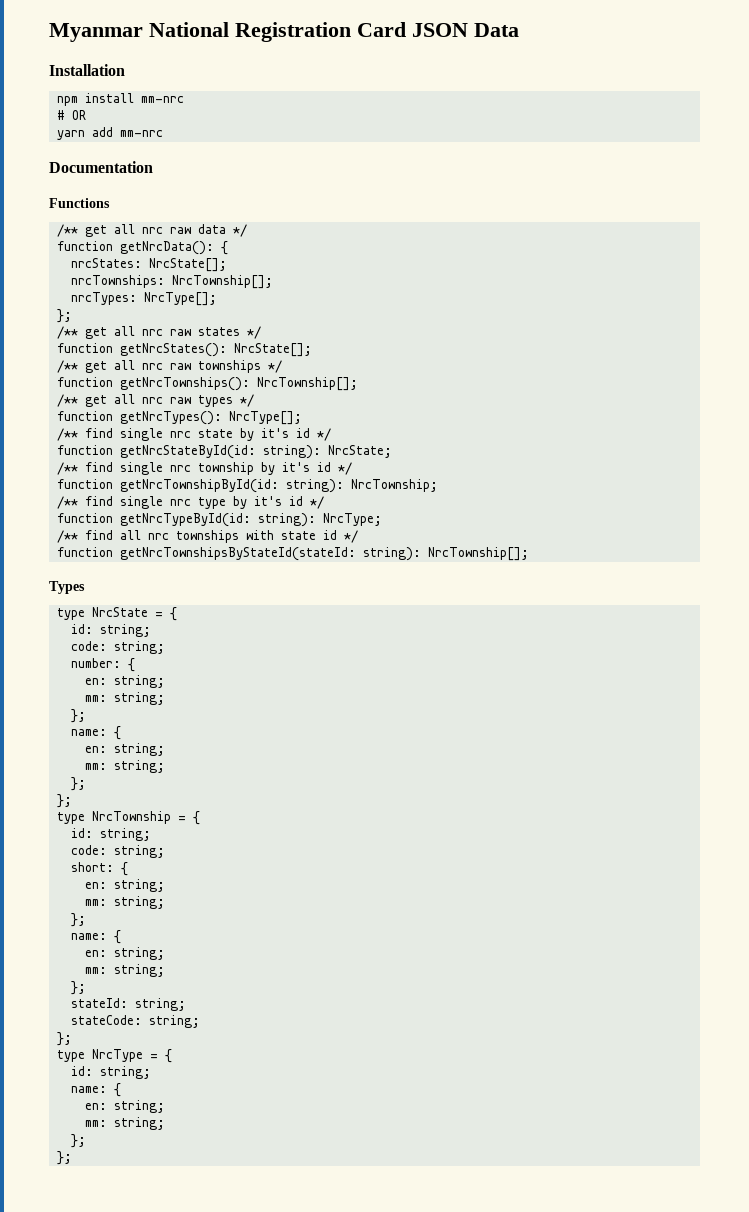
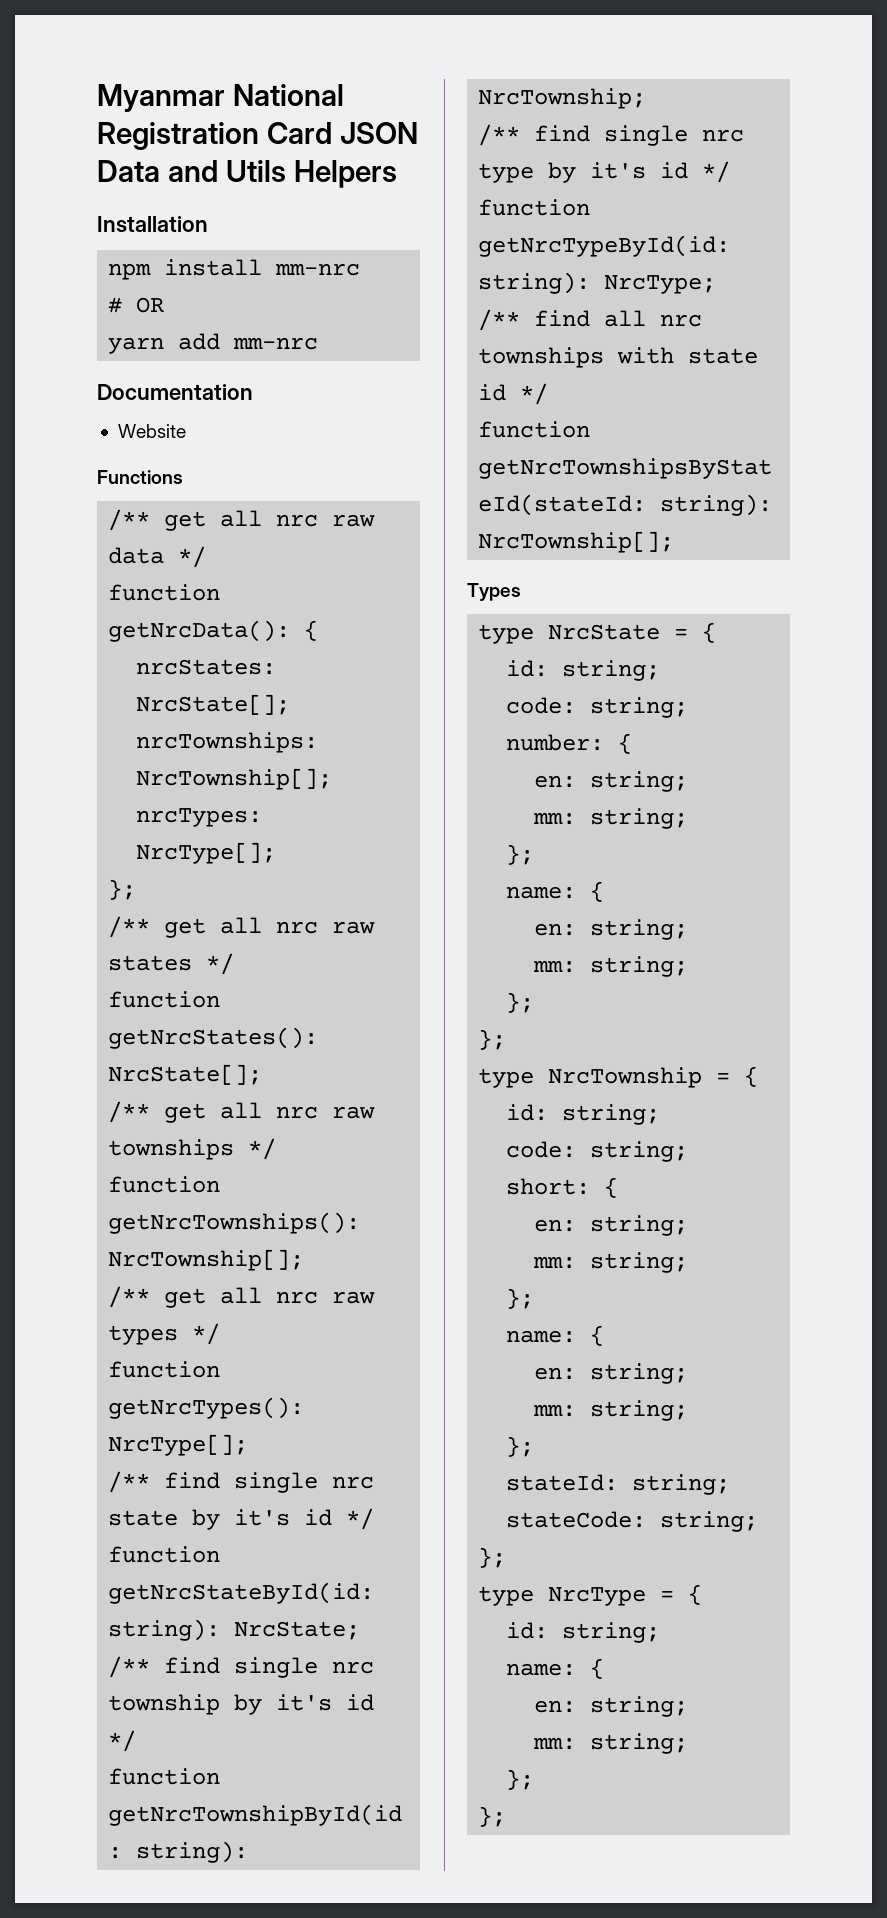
- Myanmar National Registration Card JSON Data
+ Myanmar National Registration Card JSON Data and Utils Helpers
+ Website

